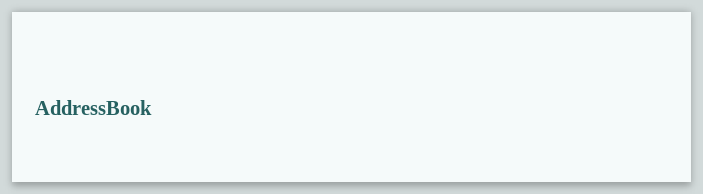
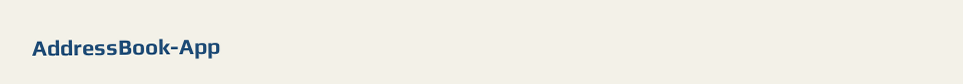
- AddressBook
+ AddressBook-App

